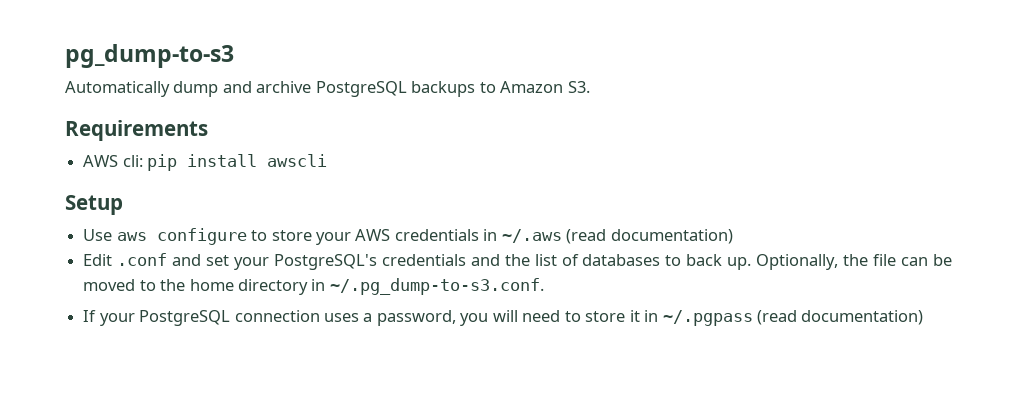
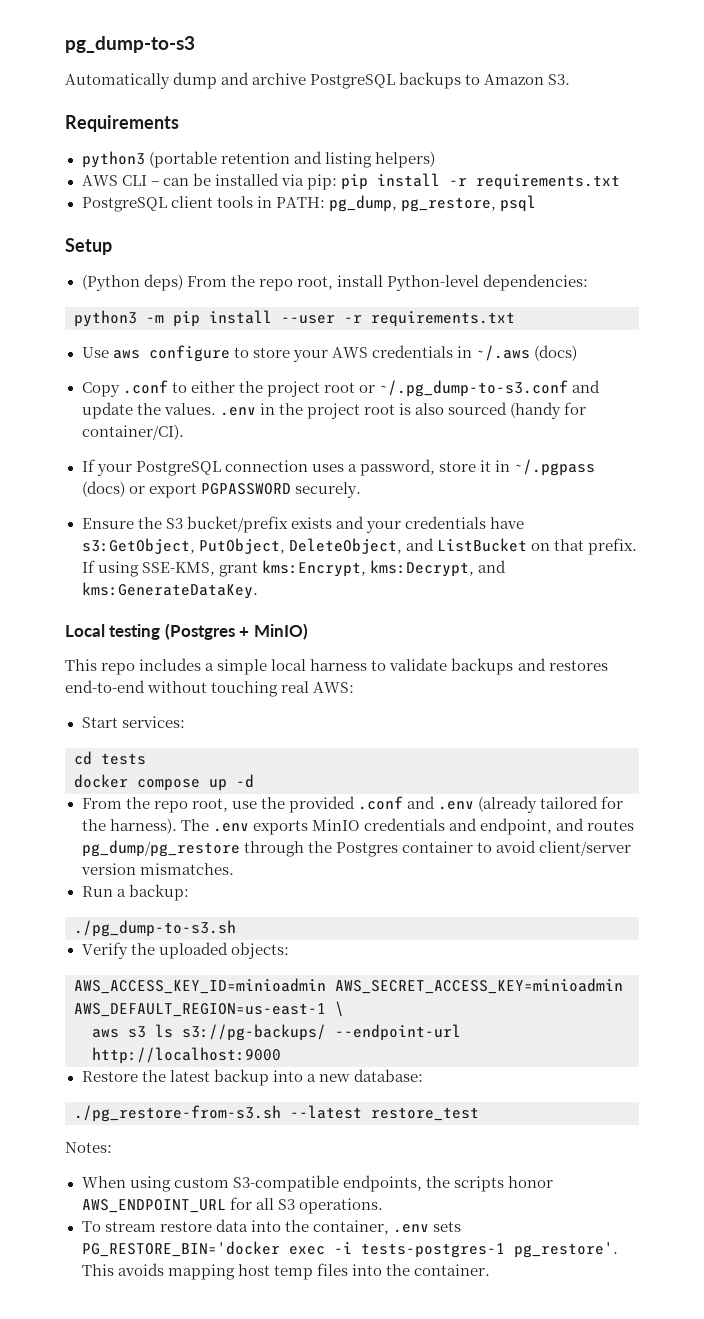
- AWS cli: pip install awscli
+ python3 (portable retention and listing helpers)
+ AWS CLI – can be installed via pip: pip install -r requirements.txt
+ PostgreSQL client tools in PATH: pg_dump, pg_restore, psql
  Setup
+ (Python deps) From the repo root, install Python-level dependencies:
+ python3 -m pip install --user -r requirements.txt
- Use aws configure to store your AWS credentials in ~/.aws (read documentation)
- Edit .conf and set your PostgreSQL's credentials and the list of databases to back up. Optionally, the file can be moved to the home directory in ~/.pg_dump-to-s3.conf.
+ Use aws configure to store your AWS credentials in ~/.aws (docs)
+ Copy .conf to either the project root or ~/.pg_dump-to-s3.conf and update the values. .env in the project root is also sourced (handy for container/CI).
- If your PostgreSQL connection uses a password, you will need to store it in ~/.pgpass (read documentation)
+ If your PostgreSQL connection uses a password, store it in ~/.pgpass (docs) or export PGPASSWORD securely.
+ Ensure the S3 bucket/prefix exists and your credentials have s3:GetObject, PutObject, DeleteObject, and ListBucket on that prefix. If using SSE-KMS, grant kms:Encrypt, kms:Decrypt, and kms:GenerateDataKey.
+ Local testing (Postgres + MinIO)
+ This repo includes a simple local harness to validate backups and restores end-to-end without touching real AWS:
+ Start services:
+ cd tests
+ docker compose up -d
+ From the repo root, use the provided .conf and .env (already tailored for the harness). The .env exports MinIO credentials and endpoint, and routes pg_dump/pg_restore through the Postgres container to avoid client/server version mismatches.
+ Run a backup:
+ ./pg_dump-to-s3.sh
+ Verify the uploaded objects:
+ AWS_ACCESS_KEY_ID=minioadmin AWS_SECRET_ACCESS_KEY=minioadmin AWS_DEFAULT_REGION=us-east-1 \
+ aws s3 ls s3://pg-backups/ --endpoint-url http://localhost:9000
+ Restore the latest backup into a new database:
+ ./pg_restore-from-s3.sh --latest restore_test
+ Notes:
+ When using custom S3-compatible endpoints, the scripts honor AWS_ENDPOINT_URL for all S3 operations.
+ To stream restore data into the container, .env sets PG_RESTORE_BIN='docker exec -i tests-postgres-1 pg_restore'. This avoids mapping host temp files into the container.

